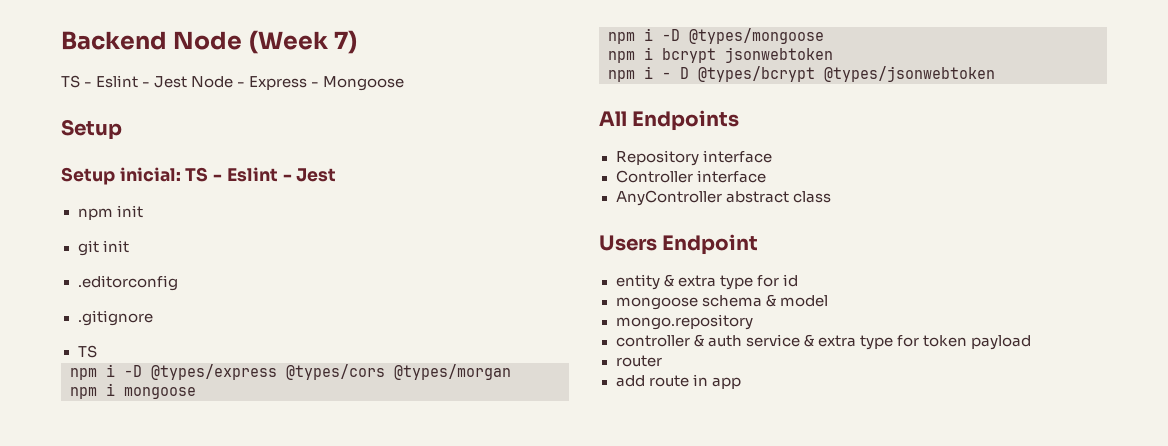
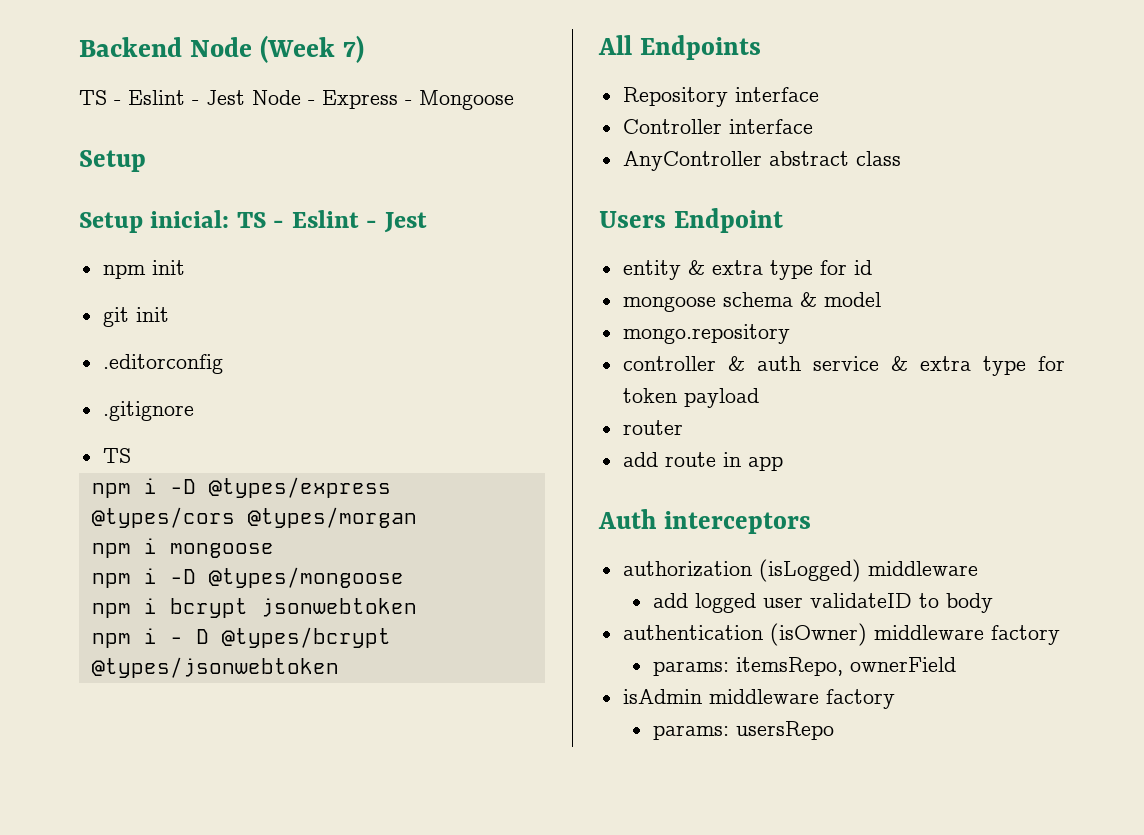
+ Auth interceptors
+ authorization (isLogged) middleware
+ add logged user validateID to body
+ authentication (isOwner) middleware factory
+ params: itemsRepo, ownerField
+ isAdmin middleware factory
+ params: usersRepo

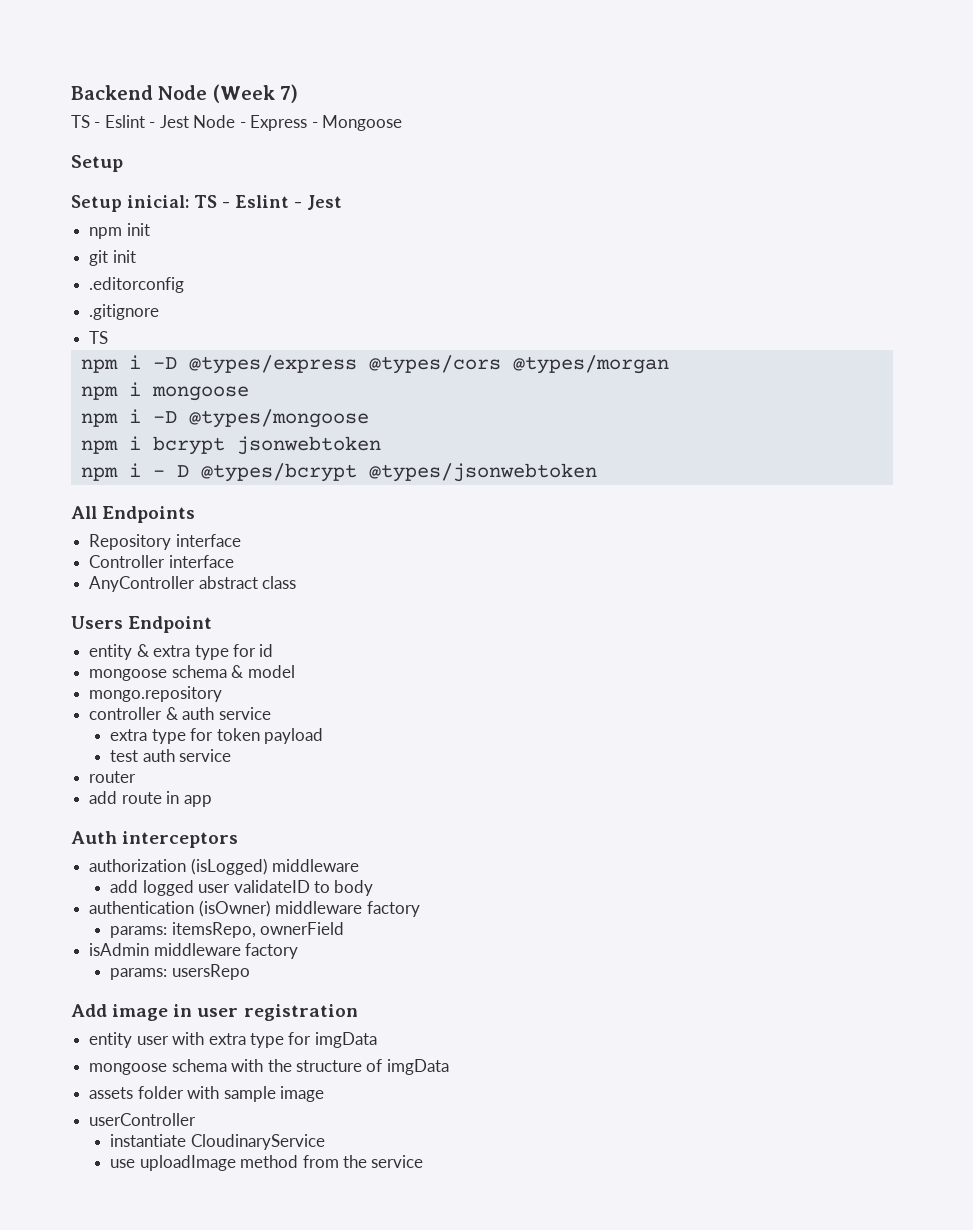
- controller & auth service & extra type for token payload
+ controller & auth service
+ extra type for token payload
+ test auth service
+ Add image in user registration
+ entity user with extra type for imgData
+ mongoose schema with the structure of imgData
+ assets folder with sample image
+ userController
+ instantiate CloudinaryService
+ use uploadImage method from the service

